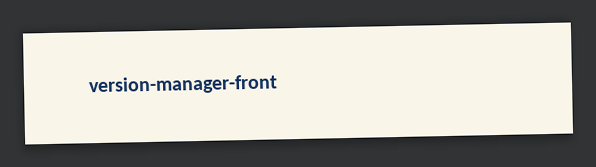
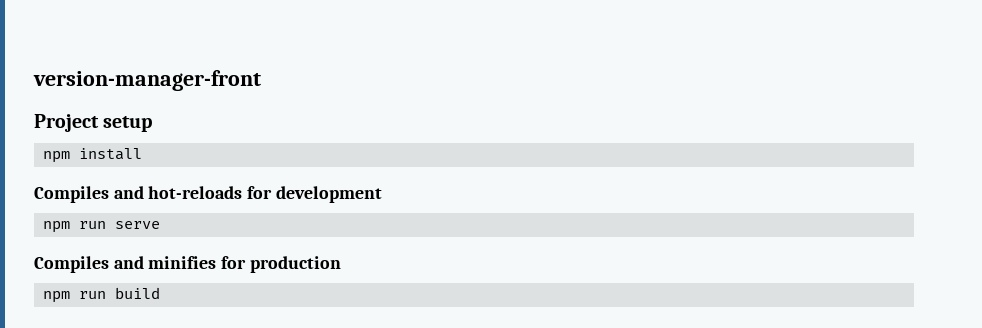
+ Project setup
+ npm install
+ Compiles and hot-reloads for development
+ npm run serve
+ Compiles and minifies for production
+ npm run build

